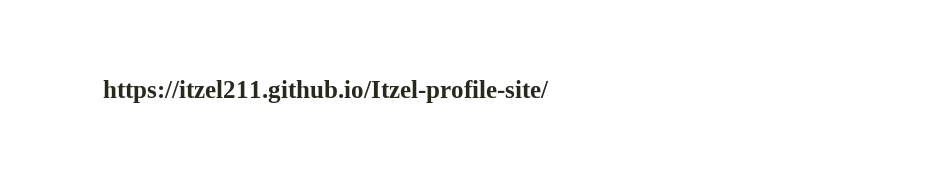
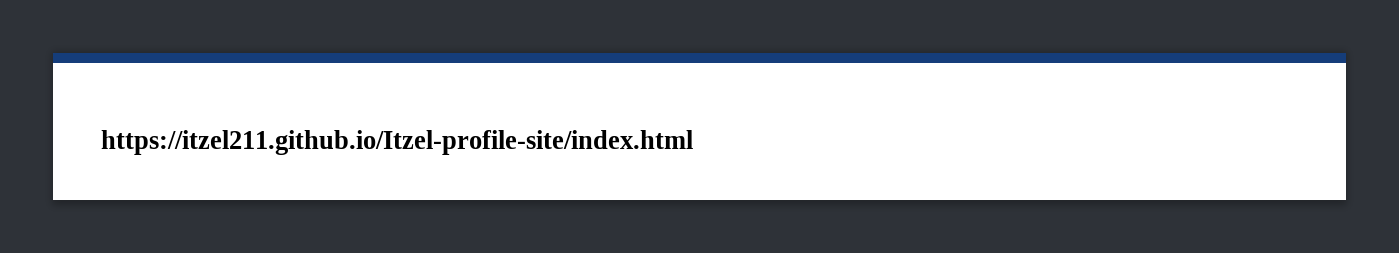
- https://itzel211.github.io/Itzel-profile-site/
+ https://itzel211.github.io/Itzel-profile-site/index.html

